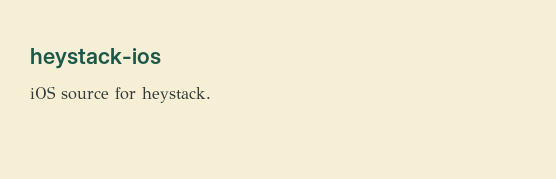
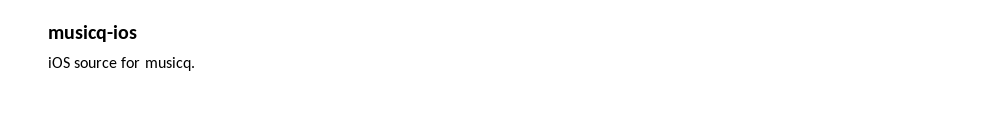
- heystack-ios
+ musicq-ios
- iOS source for heystack.
+ iOS source for musicq.

